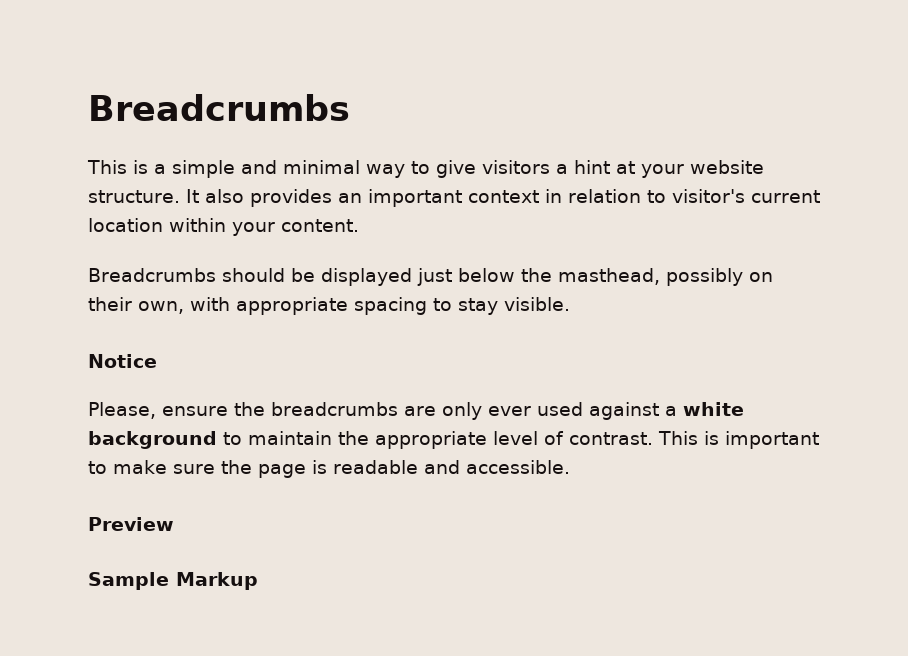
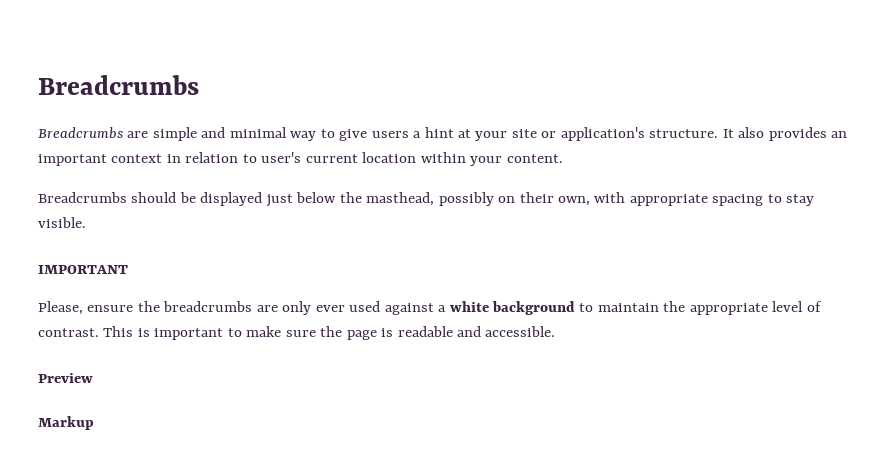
- This is a simple and minimal way to give visitors a hint at your website structure.
+ Breadcrumbs are simple and minimal way to give users a hint at your site or application's structure.
- It also provides an important context in relation to visitor's current location within your content.
+ It also provides an important context in relation to user's current location within your content.
- Notice
+ IMPORTANT
- Sample Markup
+ Markup

